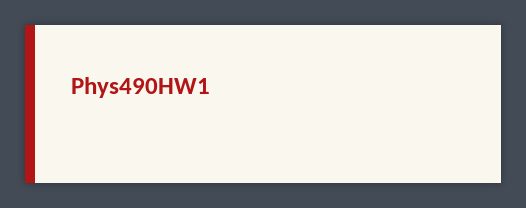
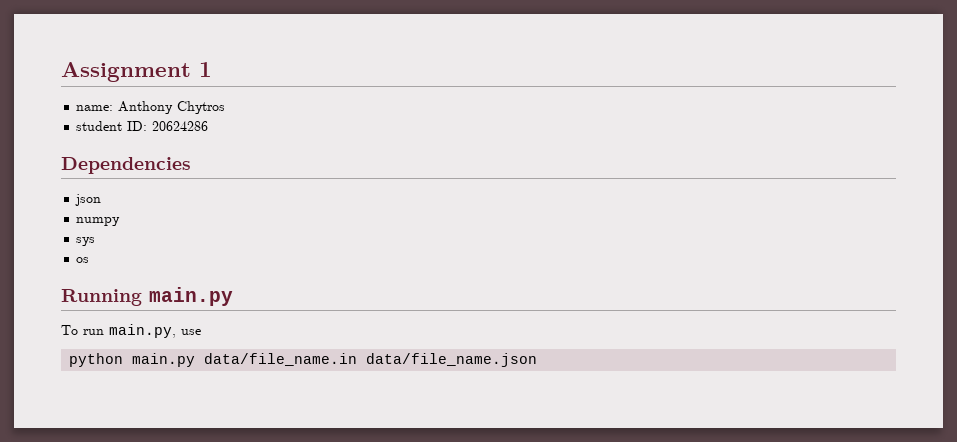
- Phys490HW1
+ Assignment 1
+ name: Anthony Chytros
+ student ID: 20624286
+ Dependencies
+ json
+ numpy
+ sys
+ os
+ Running main.py
+ To run main.py, use
+ python main.py data/file_name.in data/file_name.json

